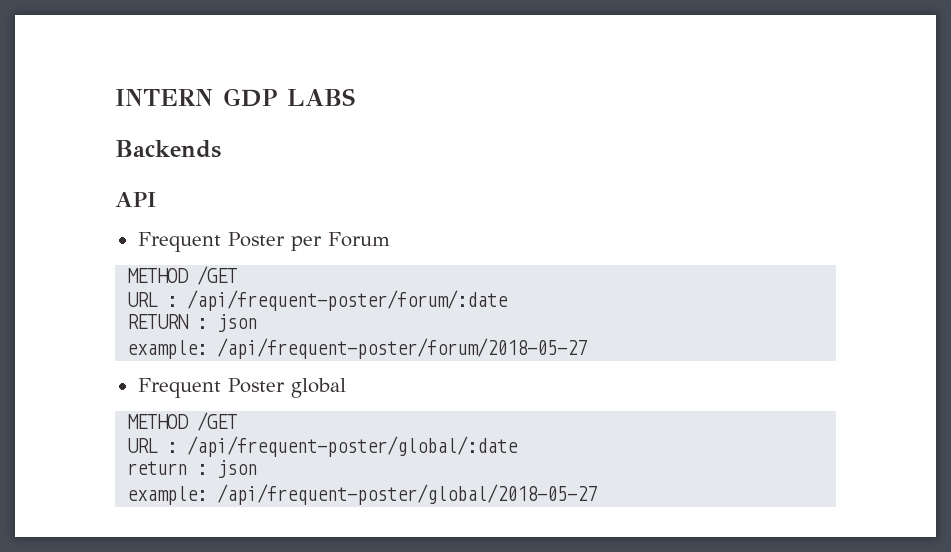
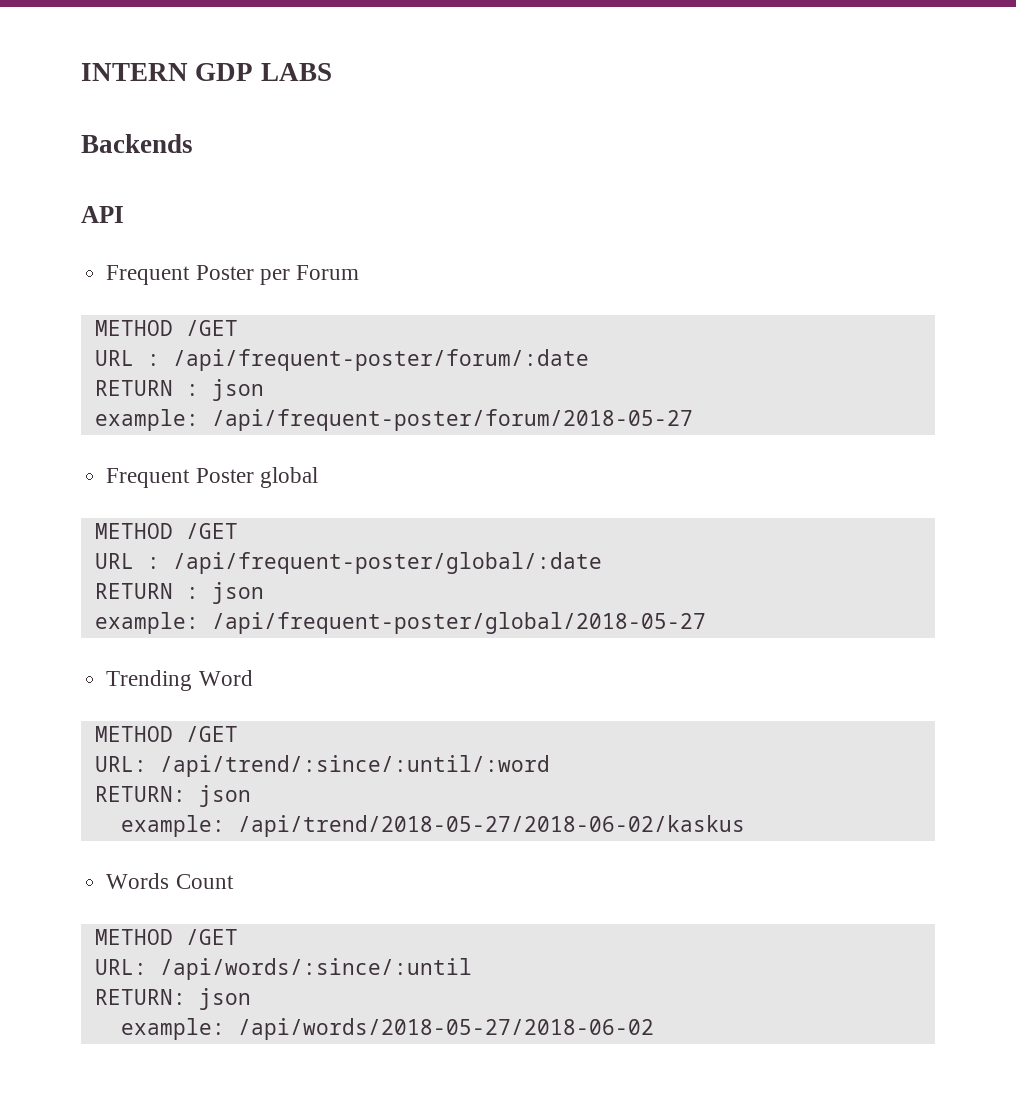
  URL : /api/frequent-poster/global/:date
- return : json
+ RETURN : json
+ Trending Word
+ METHOD /GET
+ URL: /api/trend/:since/:until/:word
+ RETURN: json
+ example: /api/trend/2018-05-27/2018-06-02/kaskus
+ Words Count
+ METHOD /GET
+ URL: /api/words/:since/:until
+ RETURN: json
+ example: /api/words/2018-05-27/2018-06-02

